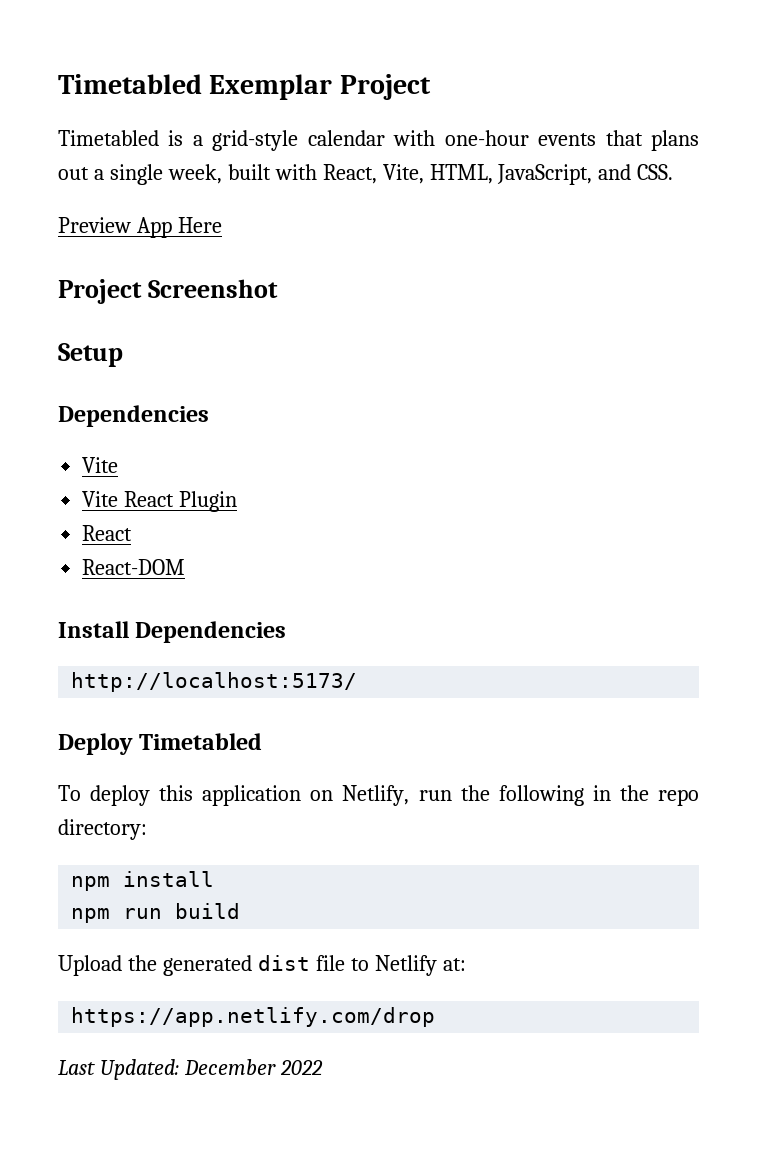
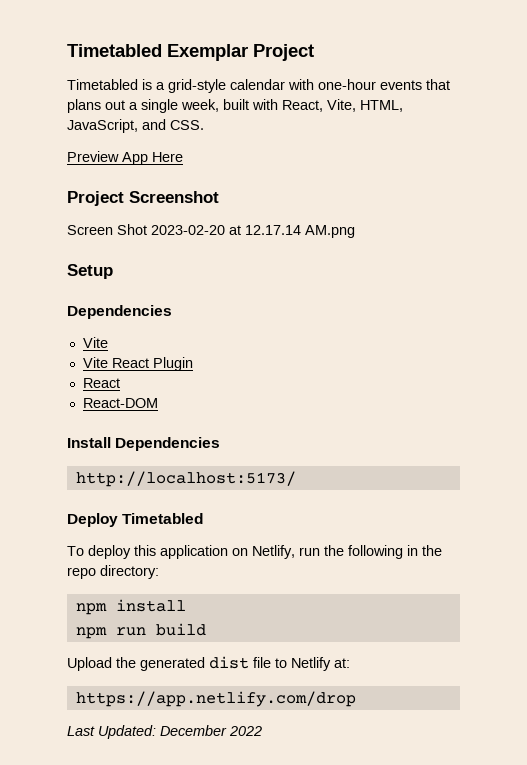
+ Screen Shot 2023-02-20 at 12.17.14 AM.png

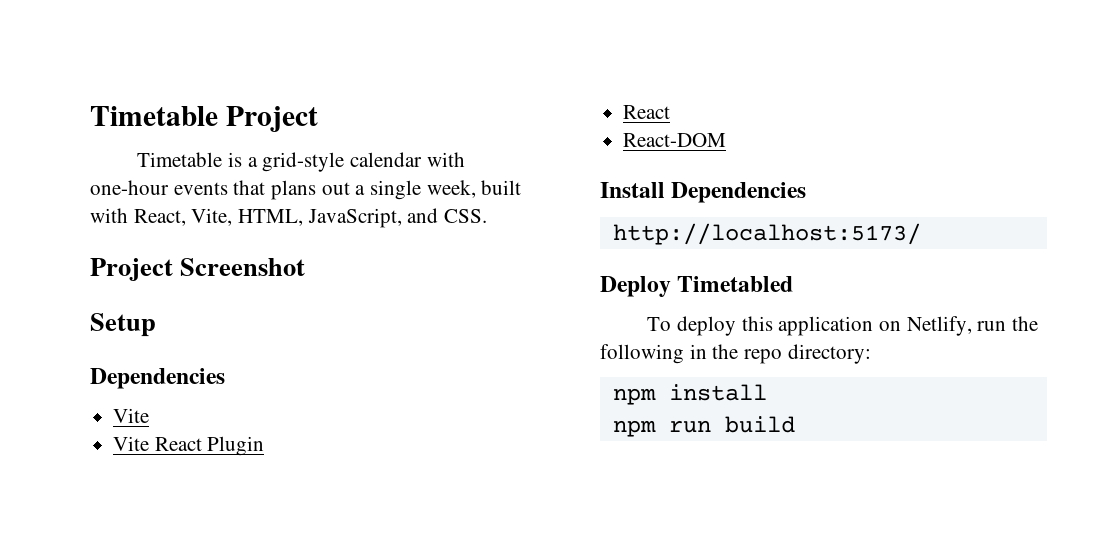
- Timetabled Exemplar Project
+ Timetable Project
- Timetabled is a grid-style calendar with one-hour events that plans out a single week, built with React, Vite, HTML, JavaScript, and CSS.
+ Timetable is a grid-style calendar with one-hour events that plans out a single week, built with React, Vite, HTML, JavaScript, and CSS.
- Preview App Here
- Screen Shot 2023-02-20 at 12.17.14 AM.png
- Upload the generated dist file to Netlify at:
- https://app.netlify.com/drop
- Last Updated: December 2022

